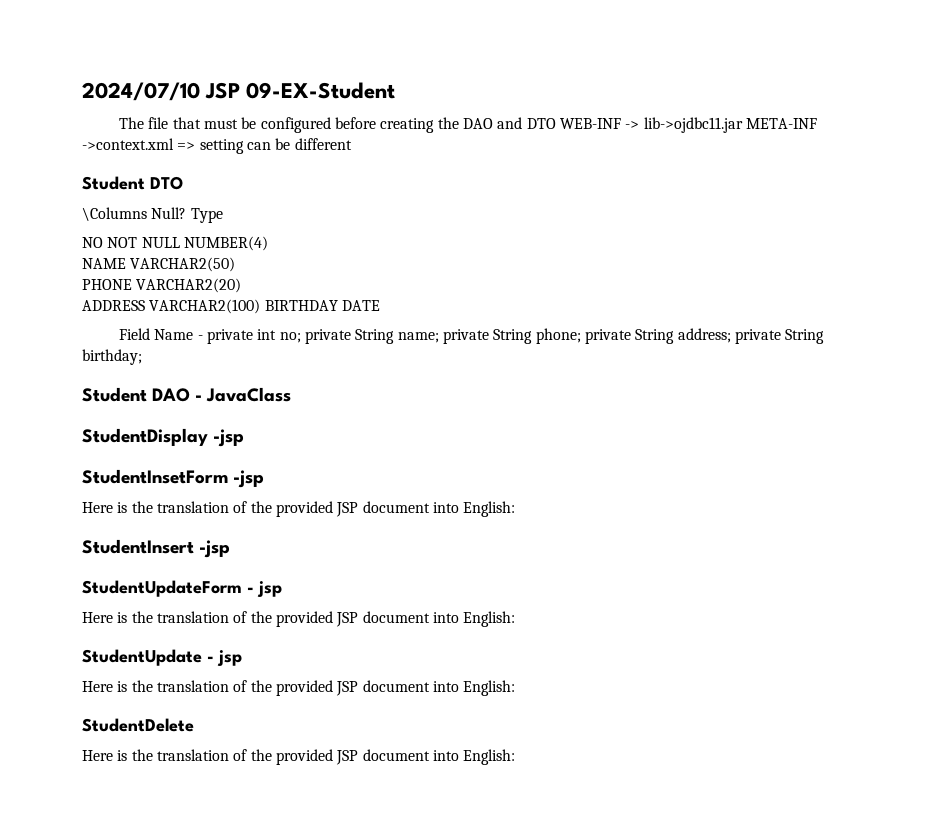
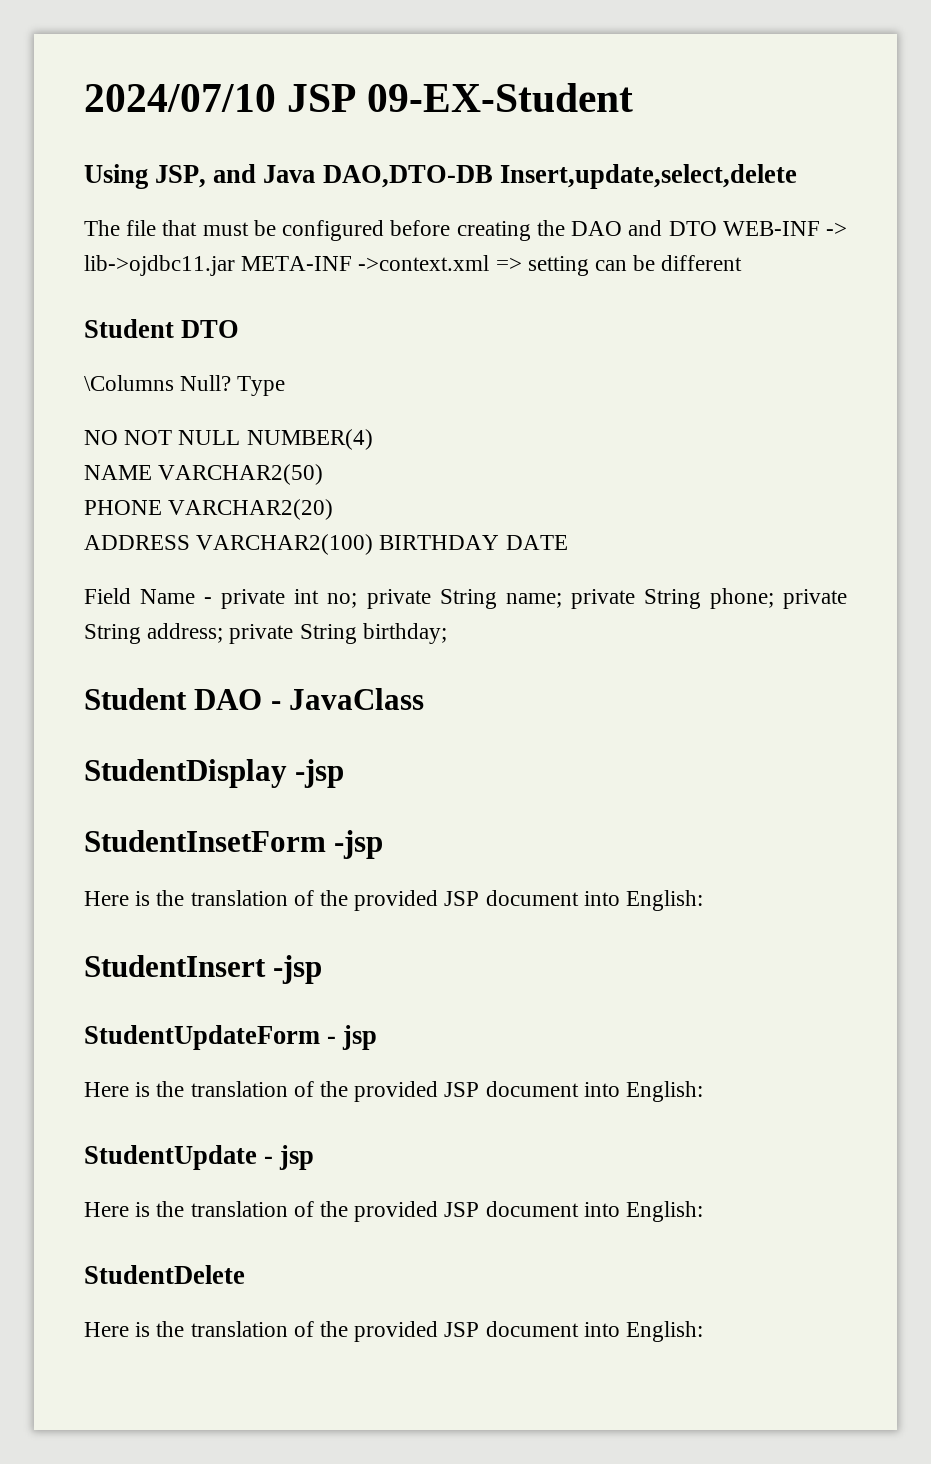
+ Using JSP, and Java DAO,DTO-DB Insert,update,select,delete

